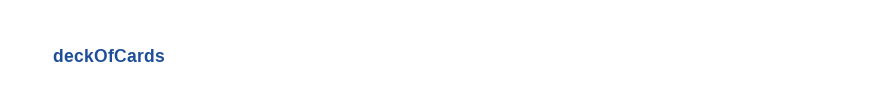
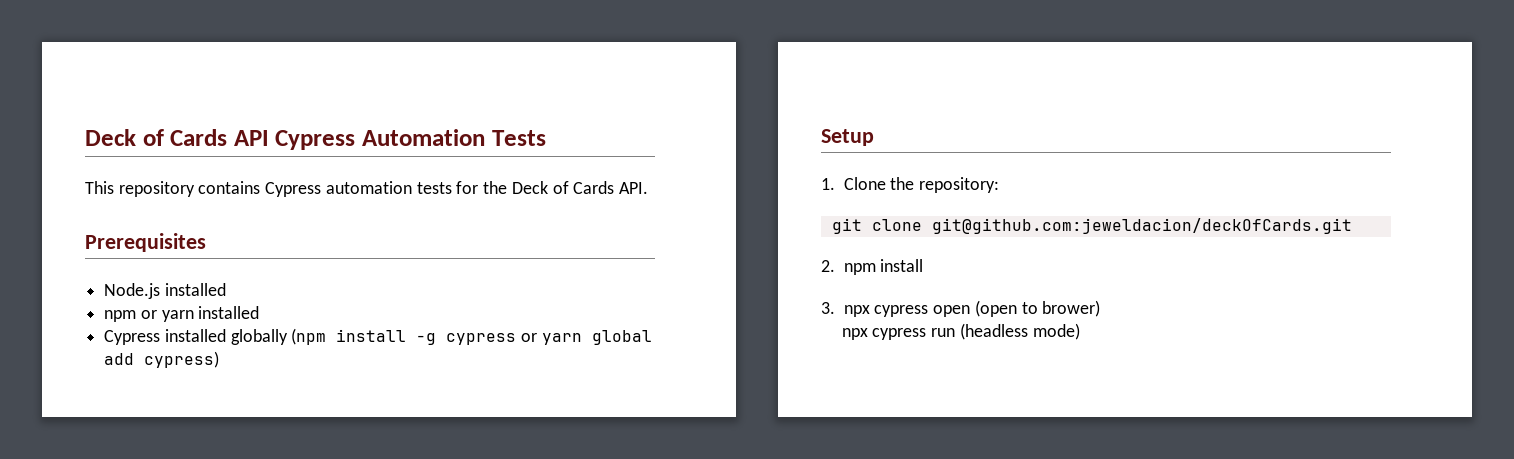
- deckOfCards
+ Deck of Cards API Cypress Automation Tests
+ This repository contains Cypress automation tests for the Deck of Cards API.
+ Prerequisites
+ Node.js installed
+ npm or yarn installed
+ Cypress installed globally (npm install -g cypress or yarn global add cypress)
+ Setup
+ 1. Clone the repository:
+ git clone git@github.com:jeweldacion/deckOfCards.git
+ 2. npm install
+ 3. npx cypress open (open to brower)
+ npx cypress run (headless mode)

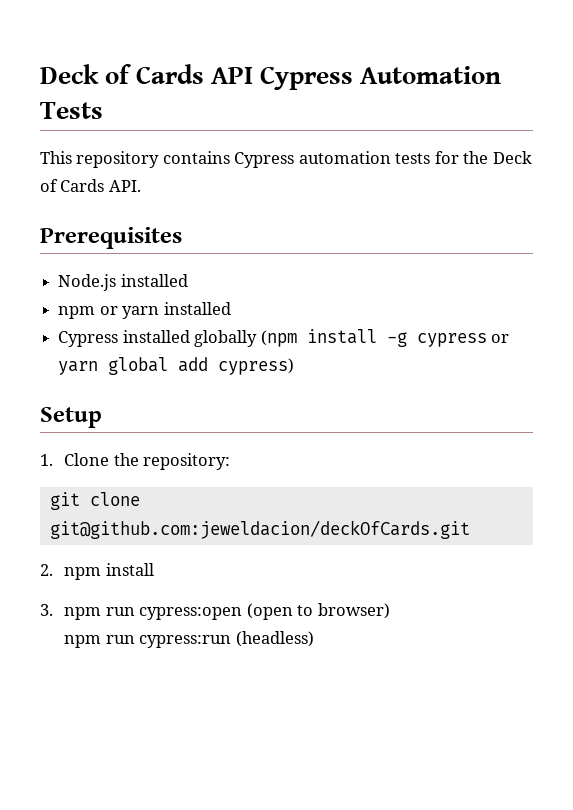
- 3. npx cypress open (open to brower)
- npx cypress run (headless mode)
+ 3. npm run cypress:open (open to browser)
+ npm run cypress:run (headless)

